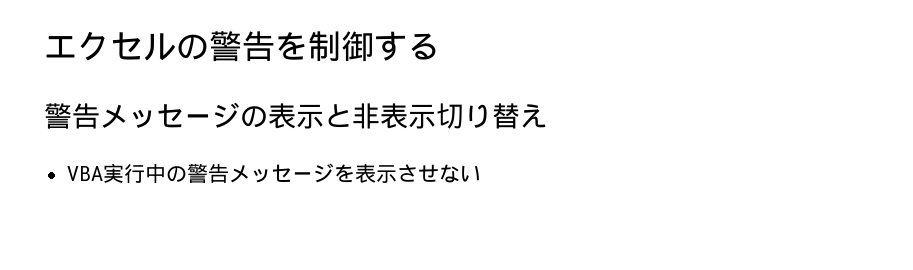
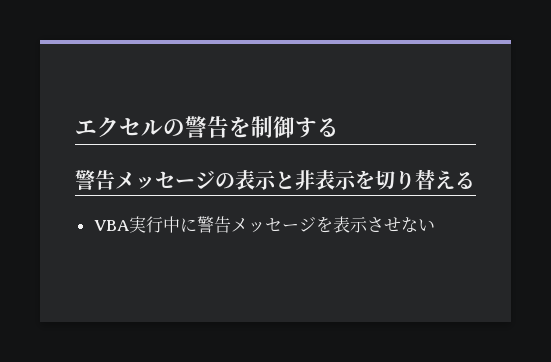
- 警告メッセージの表示と非表示切り替え
+ 警告メッセージの表示と非表示を切り替える
- VBA実行中の警告メッセージを表示させない
+ VBA実行中に警告メッセージを表示させない

